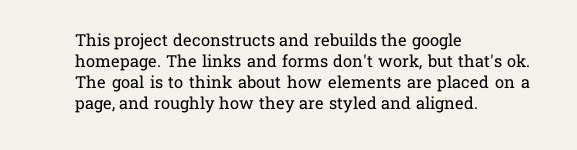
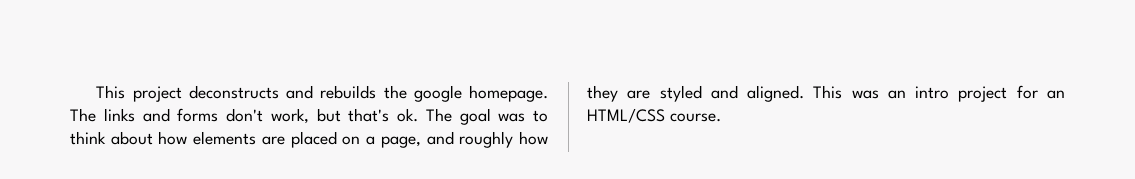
- The goal is to think about how elements are placed on a page, and roughly how they are styled and aligned.
+ The goal was to think about how elements are placed on a page, and roughly how they are styled and aligned.
+ This was an intro project for an HTML/CSS course.

